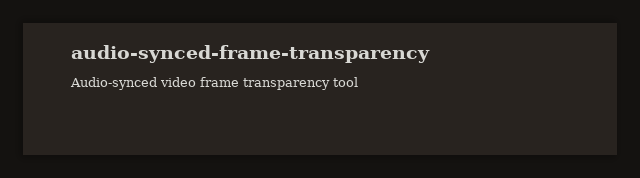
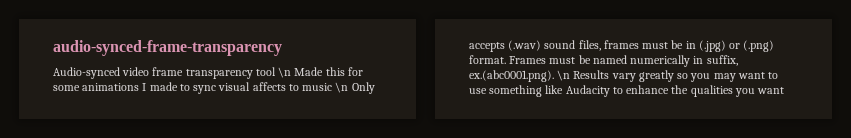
- Audio-synced video frame transparency tool
+ Audio-synced video frame transparency tool \n Made this for some animations I made to sync visual affects to music \n Only accepts (.wav) sound files, frames must be in (.jpg) or (.png) format. Frames must be named numerically in suffix, ex.(abc0001.png). \n Results vary greatly so you may want to use something like Audacity to enhance the qualities you want

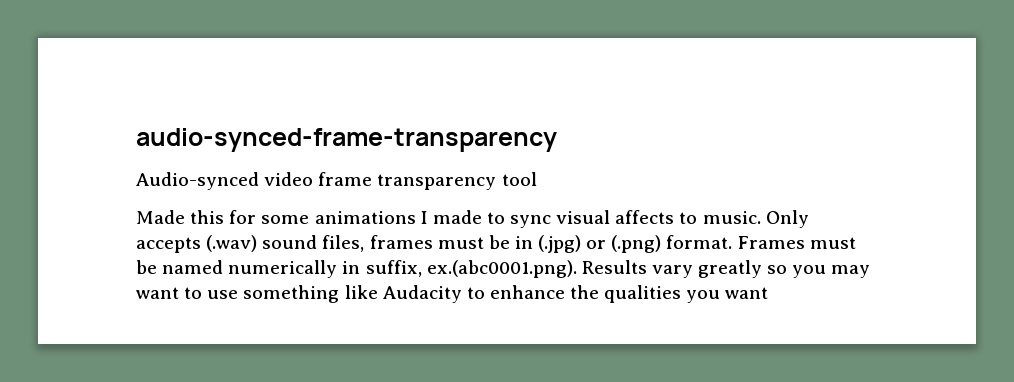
- Audio-synced video frame transparency tool \n Made this for some animations I made to sync visual affects to music \n Only accepts (.wav) sound files, frames must be in (.jpg) or (.png) format.
+ Audio-synced video frame transparency tool
+ Made this for some animations I made to sync visual affects to music. Only accepts (.wav) sound files, frames must be in (.jpg) or (.png) format.
- Frames must be named numerically in suffix, ex.(abc0001.png). \n Results vary greatly so you may want to use something like Audacity to enhance the qualities you want
+ Frames must be named numerically in suffix, ex.(abc0001.png). Results vary greatly so you may want to use something like Audacity to enhance the qualities you want

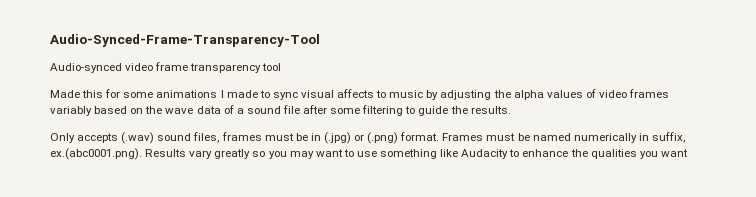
- audio-synced-frame-transparency
+ Audio-Synced-Frame-Transparency-Tool
- Made this for some animations I made to sync visual affects to music. Only accepts (.wav) sound files, frames must be in (.jpg) or (.png) format.
+ Made this for some animations I made to sync visual affects to music by adjusting the alpha values of video frames variably based on the wave data of a sound file after some filtering to guide the results.
+ Only accepts (.wav) sound files, frames must be in (.jpg) or (.png) format.

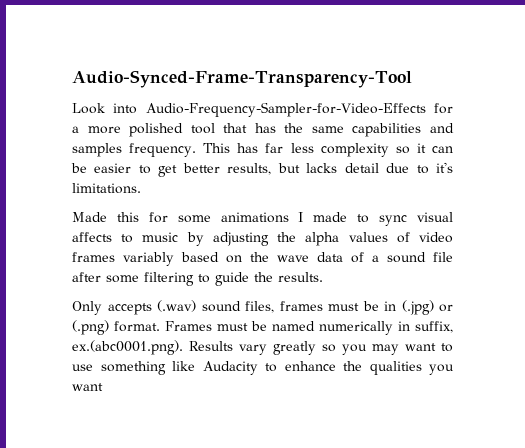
- Audio-synced video frame transparency tool
+ Look into Audio-Frequency-Sampler-for-Video-Effects for a more polished tool that has the same capabilities and samples frequency. This has far less complexity so it can be easier to get better results, but lacks detail due to it's limitations.

